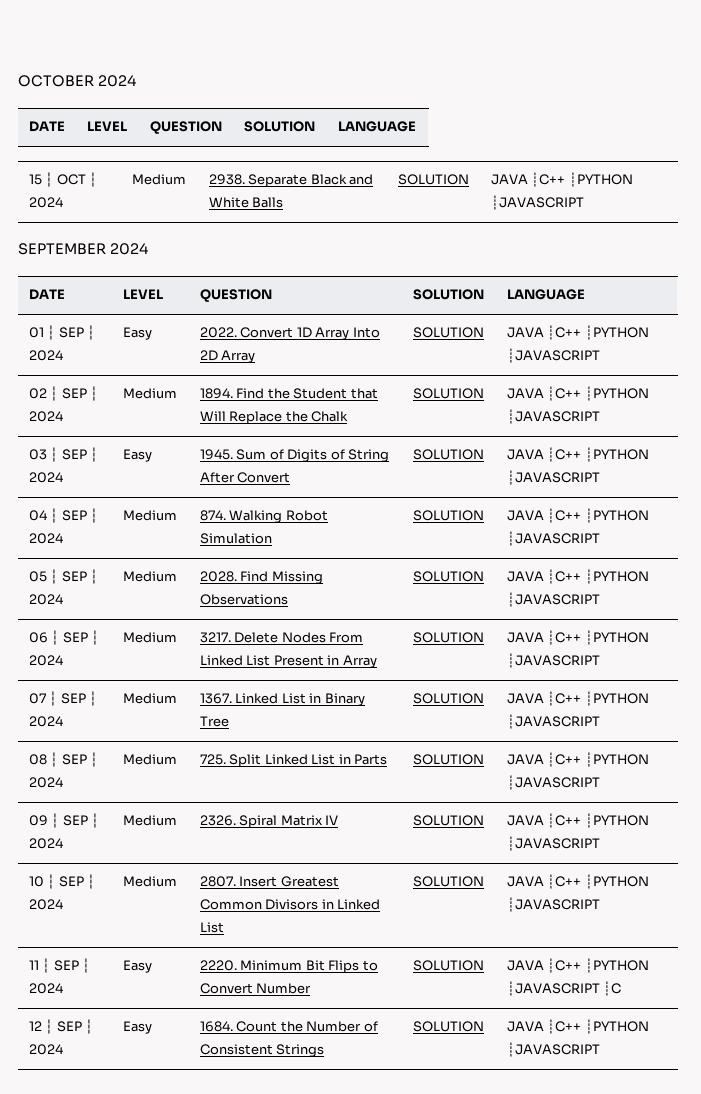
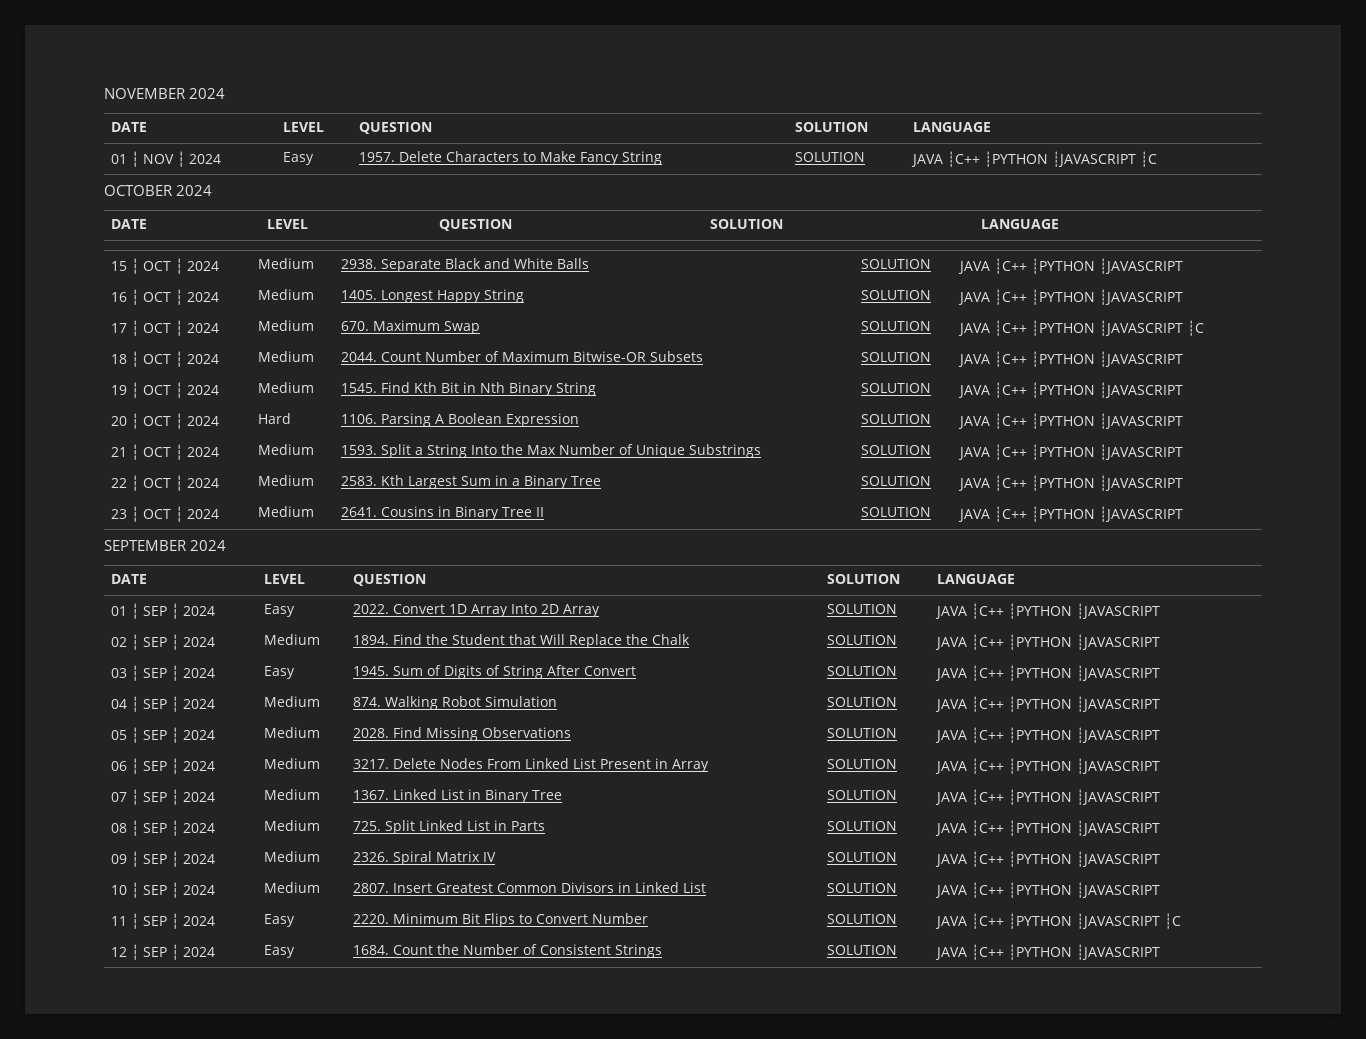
+ NOVEMBER 2024
+ DATE | LEVEL | QUESTION | SOLUTION | LANGUAGE
+ 01 ┆ NOV ┆ 2024 | Easy | 1957. Delete Characters to Make Fancy String | SOLUTION | JAVA ┊C++ ┊PYTHON ┊JAVASCRIPT ┊C
+ 16 ┆ OCT ┆ 2024 | Medium | 1405. Longest Happy String | SOLUTION | JAVA ┊C++ ┊PYTHON ┊JAVASCRIPT
+ 17 ┆ OCT ┆ 2024 | Medium | 670. Maximum Swap | SOLUTION | JAVA ┊C++ ┊PYTHON ┊JAVASCRIPT ┊C
+ 18 ┆ OCT ┆ 2024 | Medium | 2044. Count Number of Maximum Bitwise-OR Subsets | SOLUTION | JAVA ┊C++ ┊PYTHON ┊JAVASCRIPT
+ 19 ┆ OCT ┆ 2024 | Medium | 1545. Find Kth Bit in Nth Binary String | SOLUTION | JAVA ┊C++ ┊PYTHON ┊JAVASCRIPT
+ 20 ┆ OCT ┆ 2024 | Hard | 1106. Parsing A Boolean Expression | SOLUTION | JAVA ┊C++ ┊PYTHON ┊JAVASCRIPT
+ 21 ┆ OCT ┆ 2024 | Medium | 1593. Split a String Into the Max Number of Unique Substrings | SOLUTION | JAVA ┊C++ ┊PYTHON ┊JAVASCRIPT
+ 22 ┆ OCT ┆ 2024 | Medium | 2583. Kth Largest Sum in a Binary Tree | SOLUTION | JAVA ┊C++ ┊PYTHON ┊JAVASCRIPT
+ 23 ┆ OCT ┆ 2024 | Medium | 2641. Cousins in Binary Tree II | SOLUTION | JAVA ┊C++ ┊PYTHON ┊JAVASCRIPT

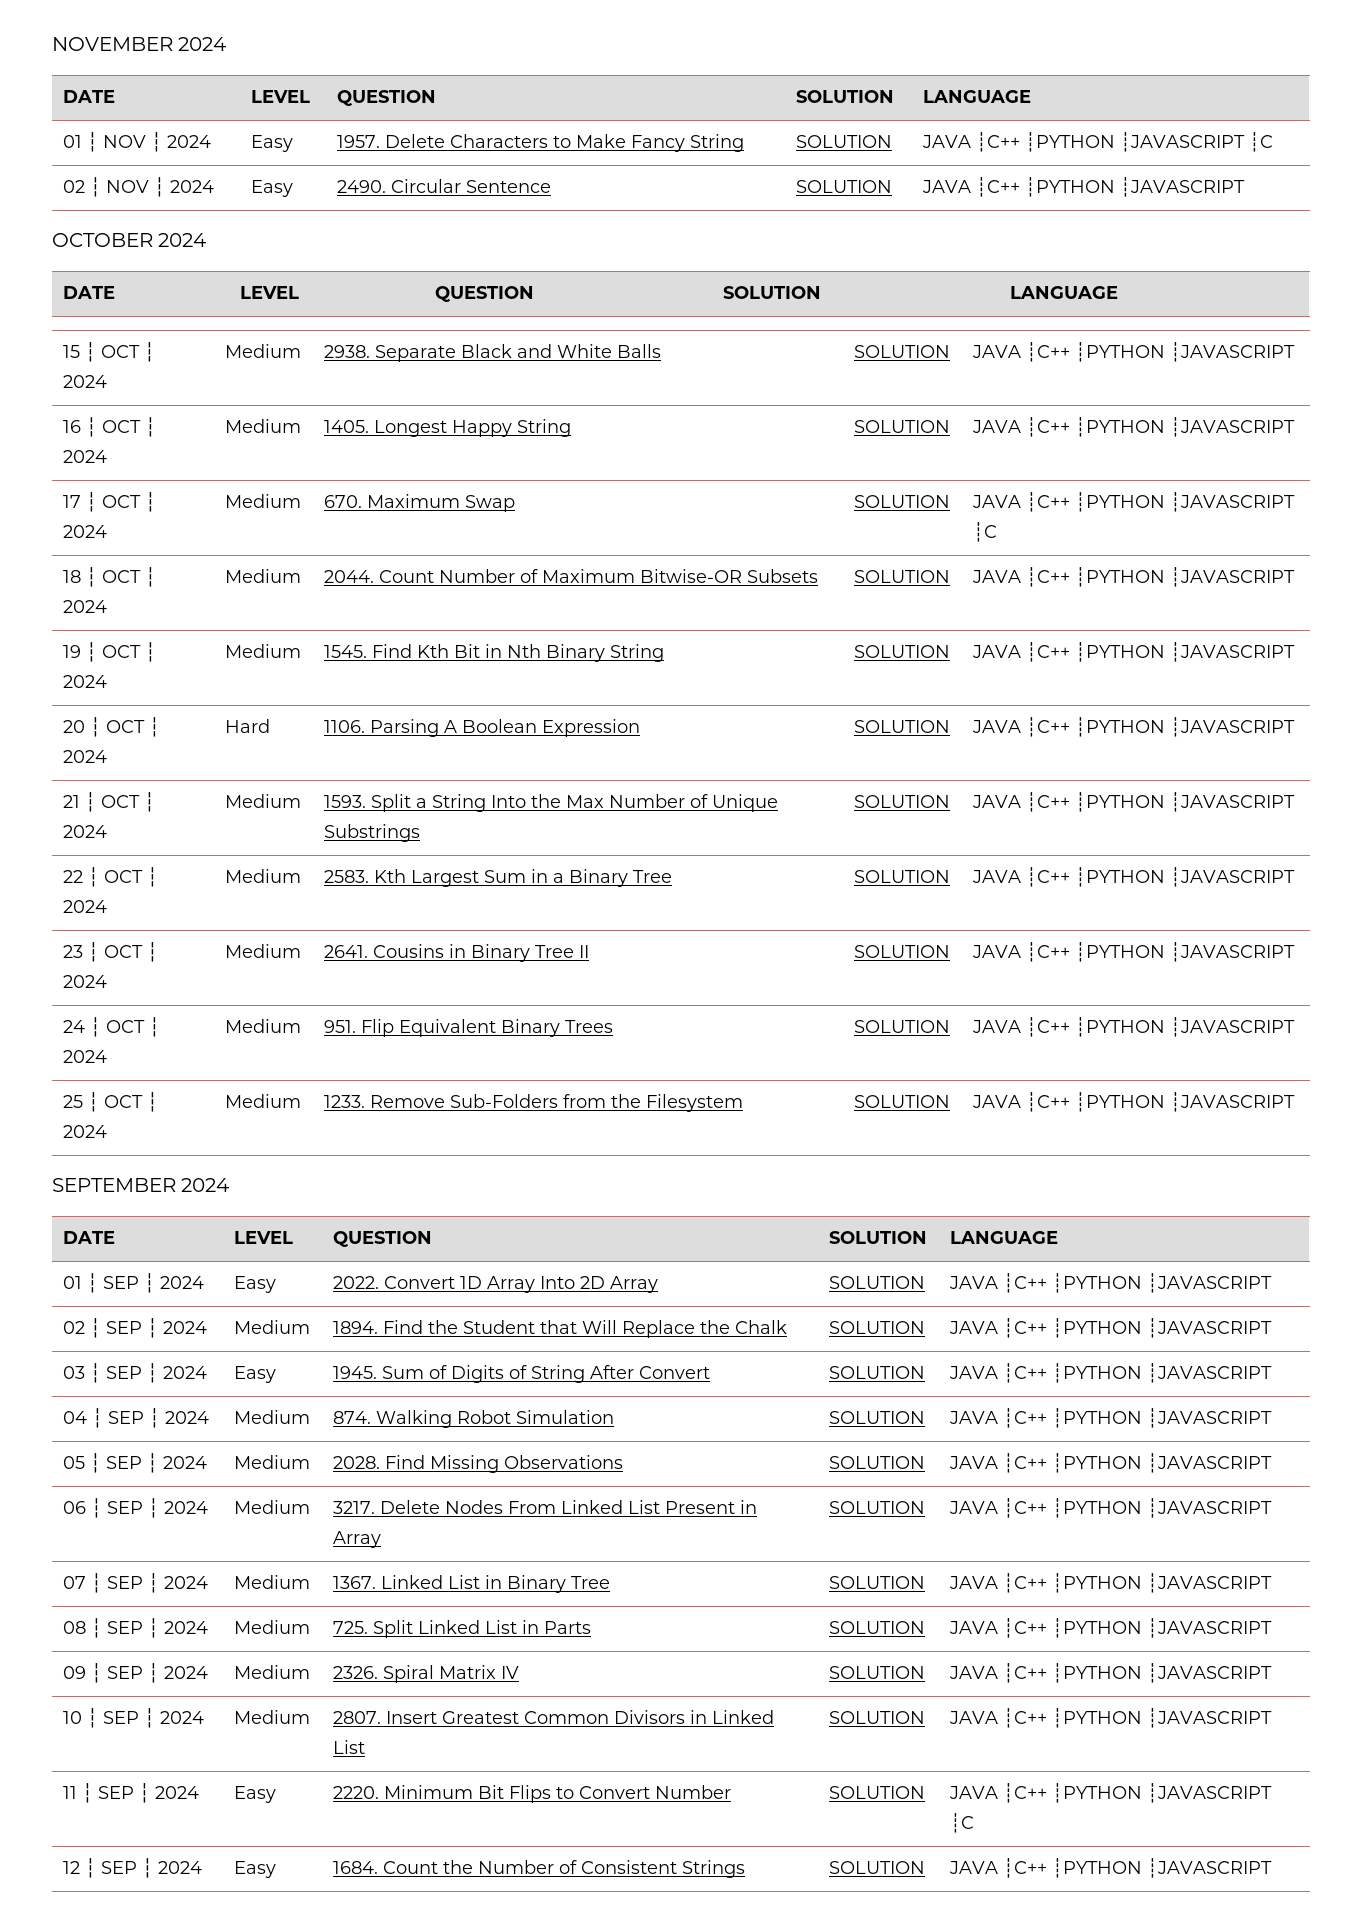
+ 02 ┆ NOV ┆ 2024 | Easy | 2490. Circular Sentence | SOLUTION | JAVA ┊C++ ┊PYTHON ┊JAVASCRIPT
+ 24 ┆ OCT ┆ 2024 | Medium | 951. Flip Equivalent Binary Trees | SOLUTION | JAVA ┊C++ ┊PYTHON ┊JAVASCRIPT
+ 25 ┆ OCT ┆ 2024 | Medium | 1233. Remove Sub-Folders from the Filesystem | SOLUTION | JAVA ┊C++ ┊PYTHON ┊JAVASCRIPT

